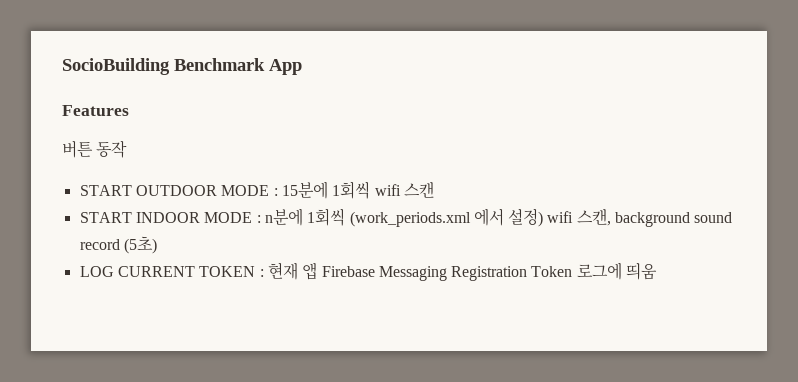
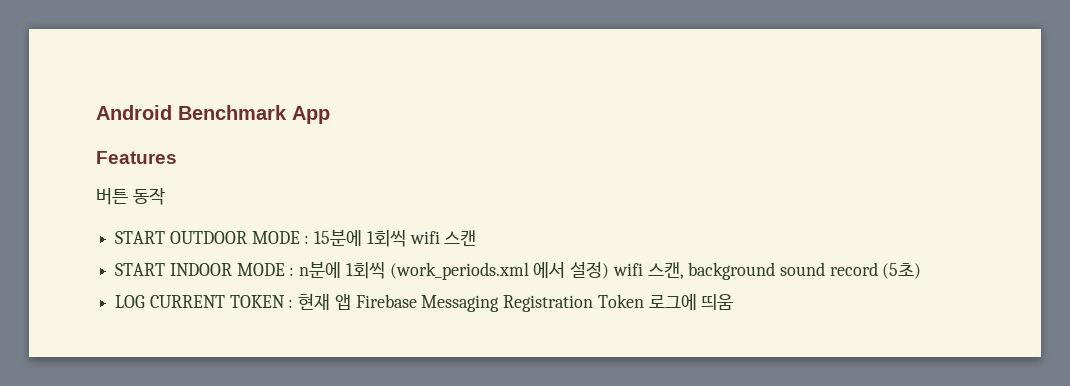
- SocioBuilding Benchmark App
+ Android Benchmark App

